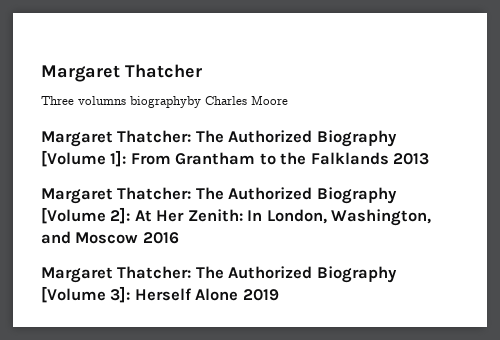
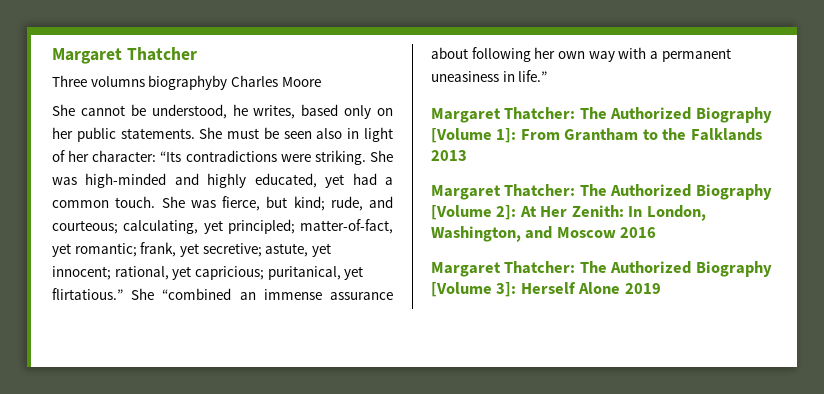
+ She cannot be understood, he writes, based only on her public statements. She must be seen also in light of her character: “Its contradictions were striking. She was high-minded and highly educated, yet had a common touch. She was fierce, but kind; rude, and courteous; calculating, yet principled; matter-of-fact, yet romantic; frank, yet secretive; astute, yet innocent; rational, yet capricious; puritanical, yet flirtatious.” She “combined an immense assurance about following her own way with a permanent uneasiness in life.”

